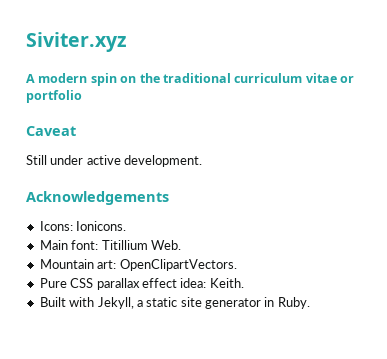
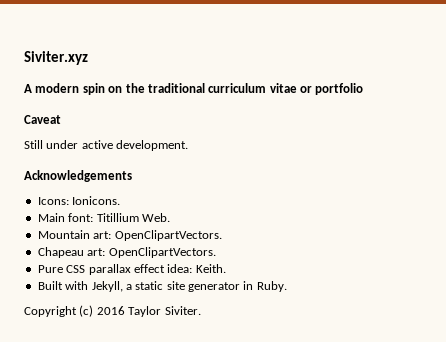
+ Chapeau art: OpenClipartVectors.
+ Copyright (c) 2016 Taylor Siviter.

